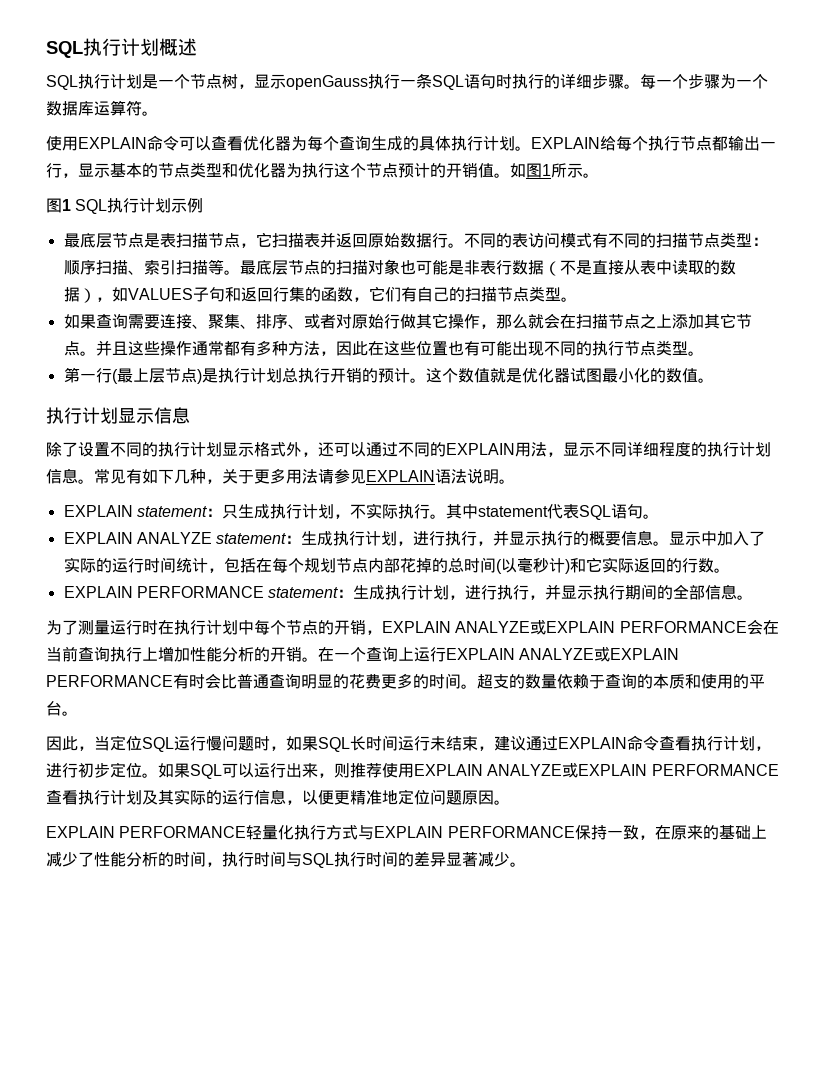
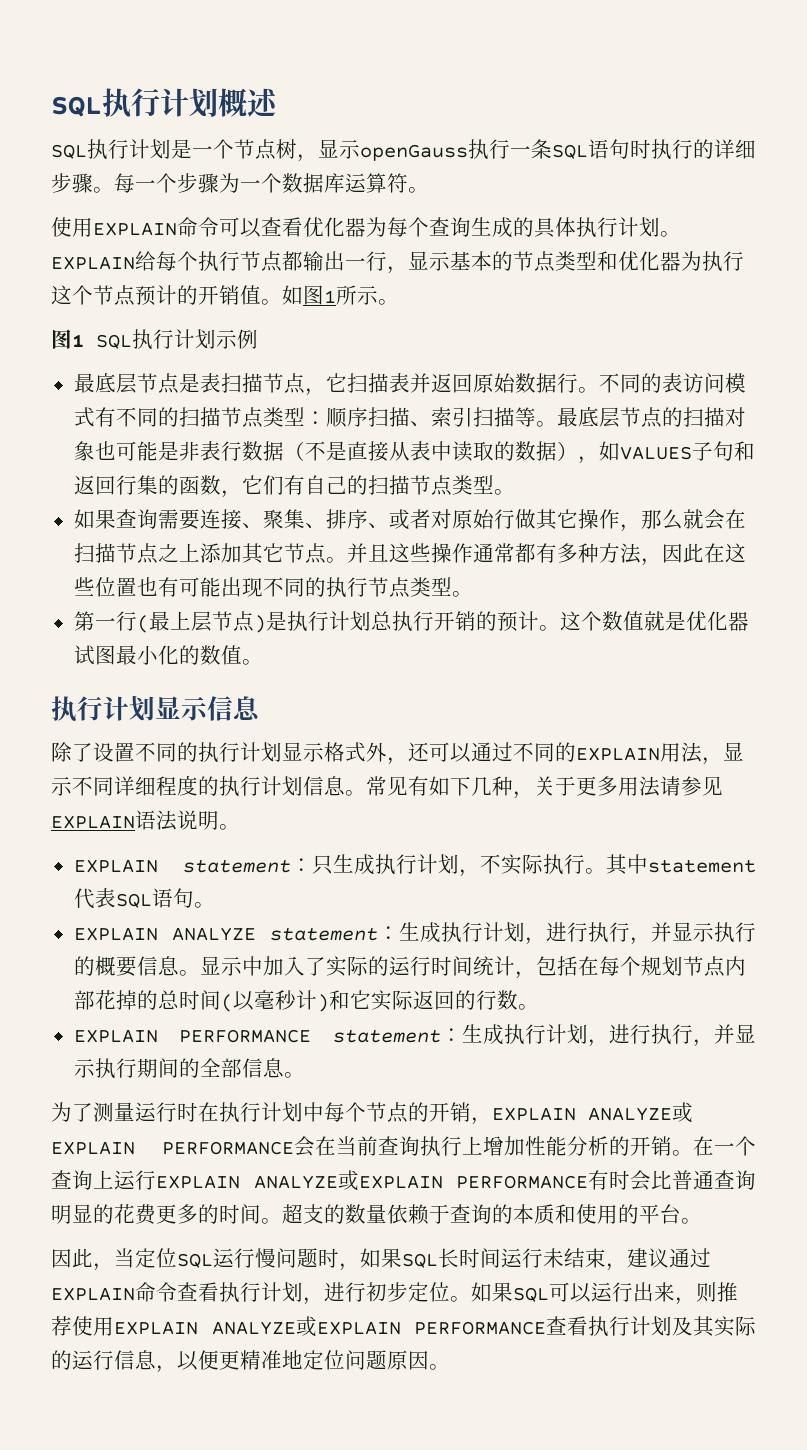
- EXPLAIN PERFORMANCE轻量化执行方式与EXPLAIN PERFORMANCE保持一致，在原来的基础上减少了性能分析的时间，执行时间与SQL执行时间的差异显著减少。

